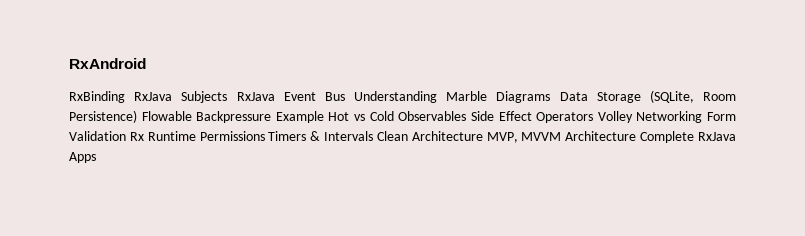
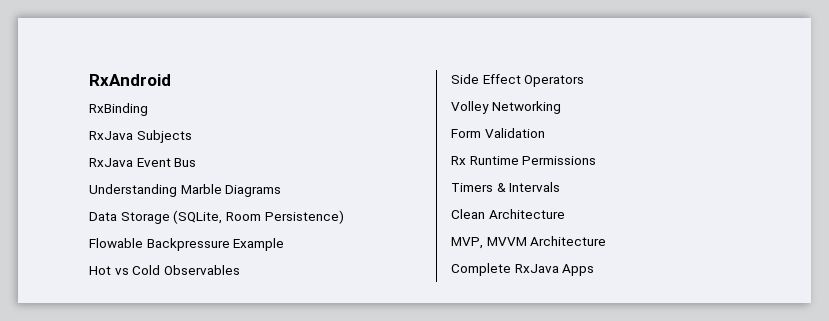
- RxBinding RxJava Subjects RxJava Event Bus Understanding Marble Diagrams Data Storage (SQLite, Room Persistence) Flowable Backpressure Example Hot vs Cold Observables Side Effect Operators Volley Networking Form Validation Rx Runtime Permissions Timers & Intervals Clean Architecture MVP, MVVM Architecture Complete RxJava Apps
+ RxBinding
+ RxJava Subjects
+ RxJava Event Bus
+ Understanding Marble Diagrams
+ Data Storage (SQLite, Room Persistence)
+ Flowable Backpressure Example
+ Hot vs Cold Observables
+ Side Effect Operators
+ Volley Networking
+ Form Validation
+ Rx Runtime Permissions
+ Timers & Intervals
+ Clean Architecture
+ MVP, MVVM Architecture
+ Complete RxJava Apps

